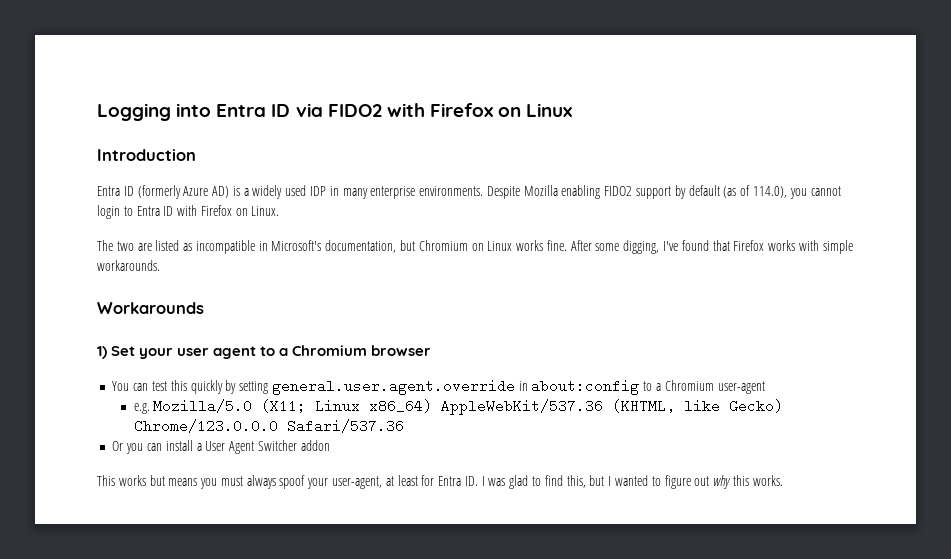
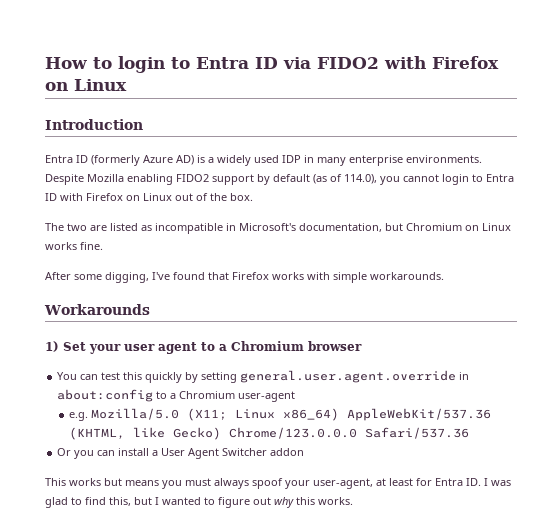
- Logging into Entra ID via FIDO2 with Firefox on Linux
+ How to login to Entra ID via FIDO2 with Firefox on Linux
- Despite Mozilla enabling FIDO2 support by default (as of 114.0), you cannot login to Entra ID with Firefox on Linux.
+ Despite Mozilla enabling FIDO2 support by default (as of 114.0), you cannot login to Entra ID with Firefox on Linux out of the box.
- The two are listed as incompatible in Microsoft's documentation, but Chromium on Linux works fine. After some digging, I've found that Firefox works with simple workarounds.
+ The two are listed as incompatible in Microsoft's documentation, but Chromium on Linux works fine.
+ After some digging, I've found that Firefox works with simple workarounds.

